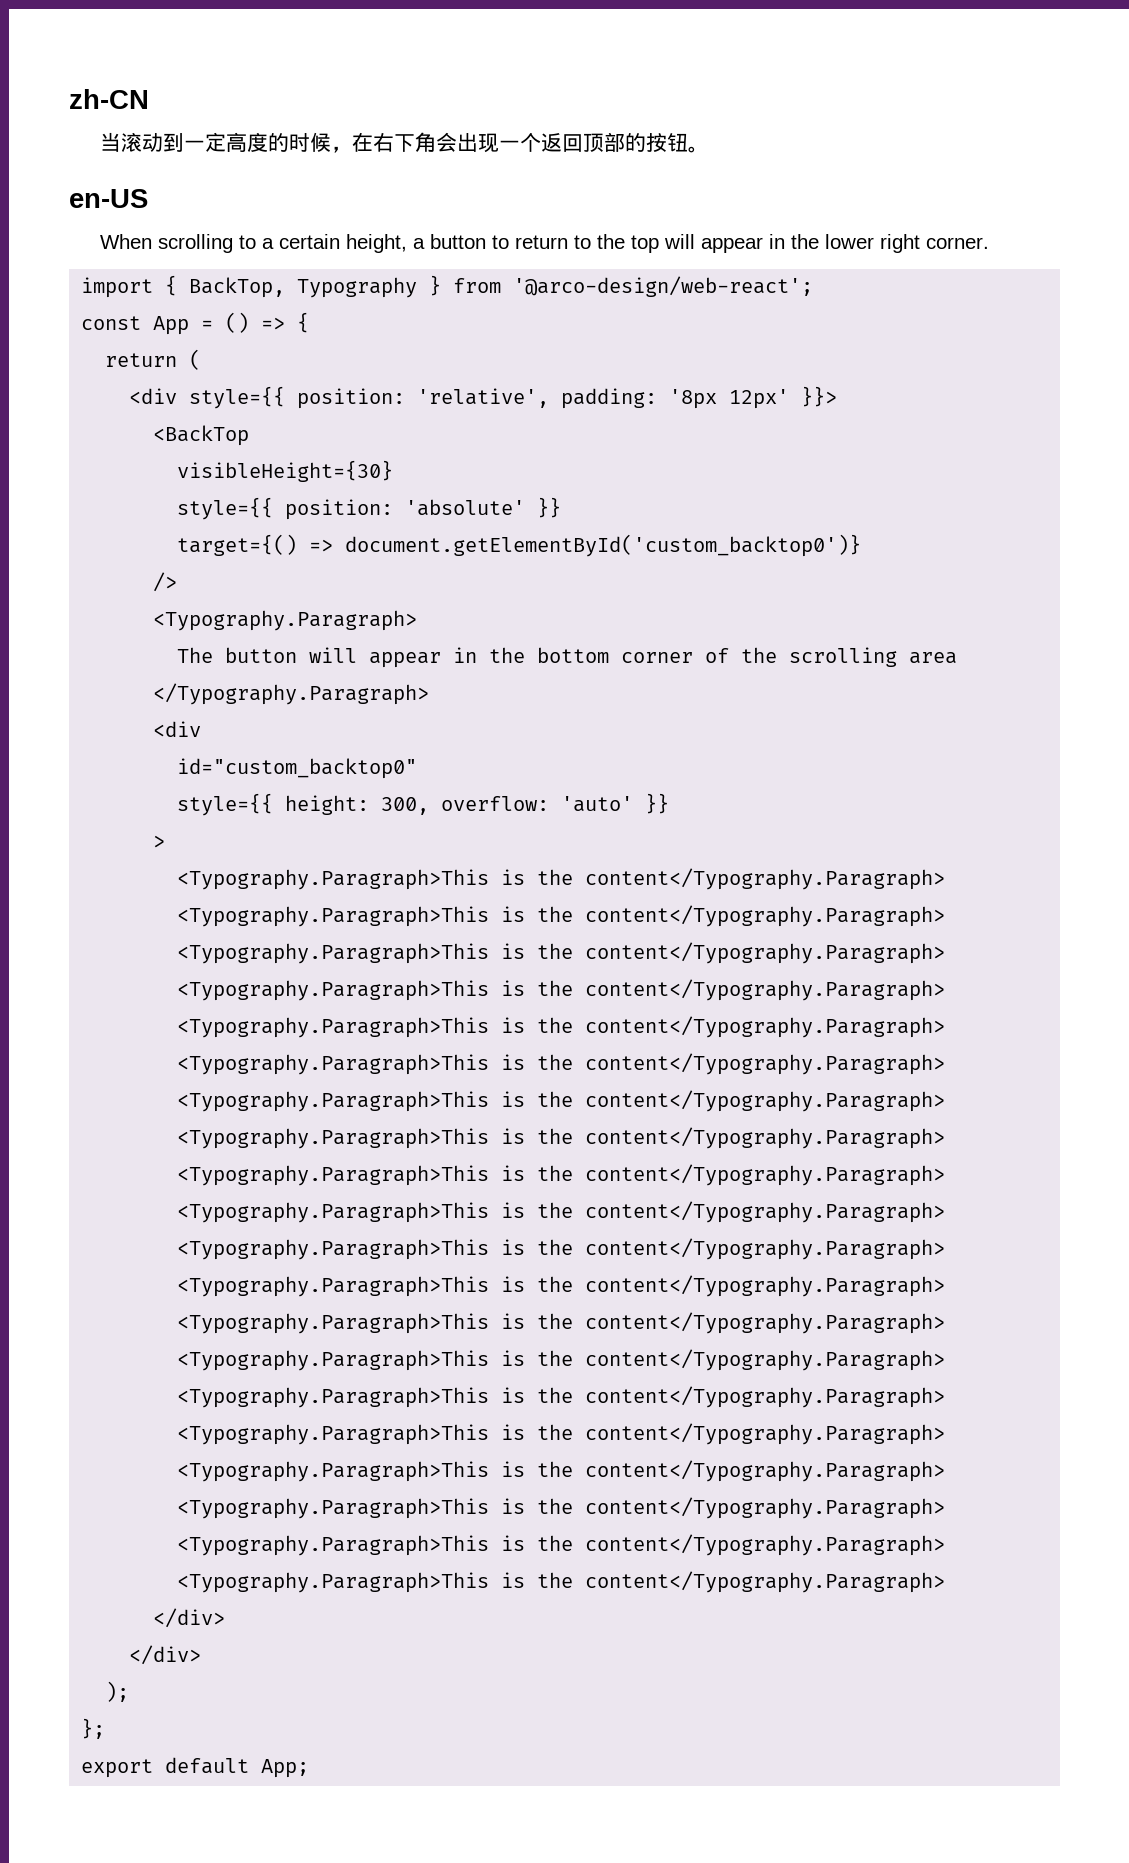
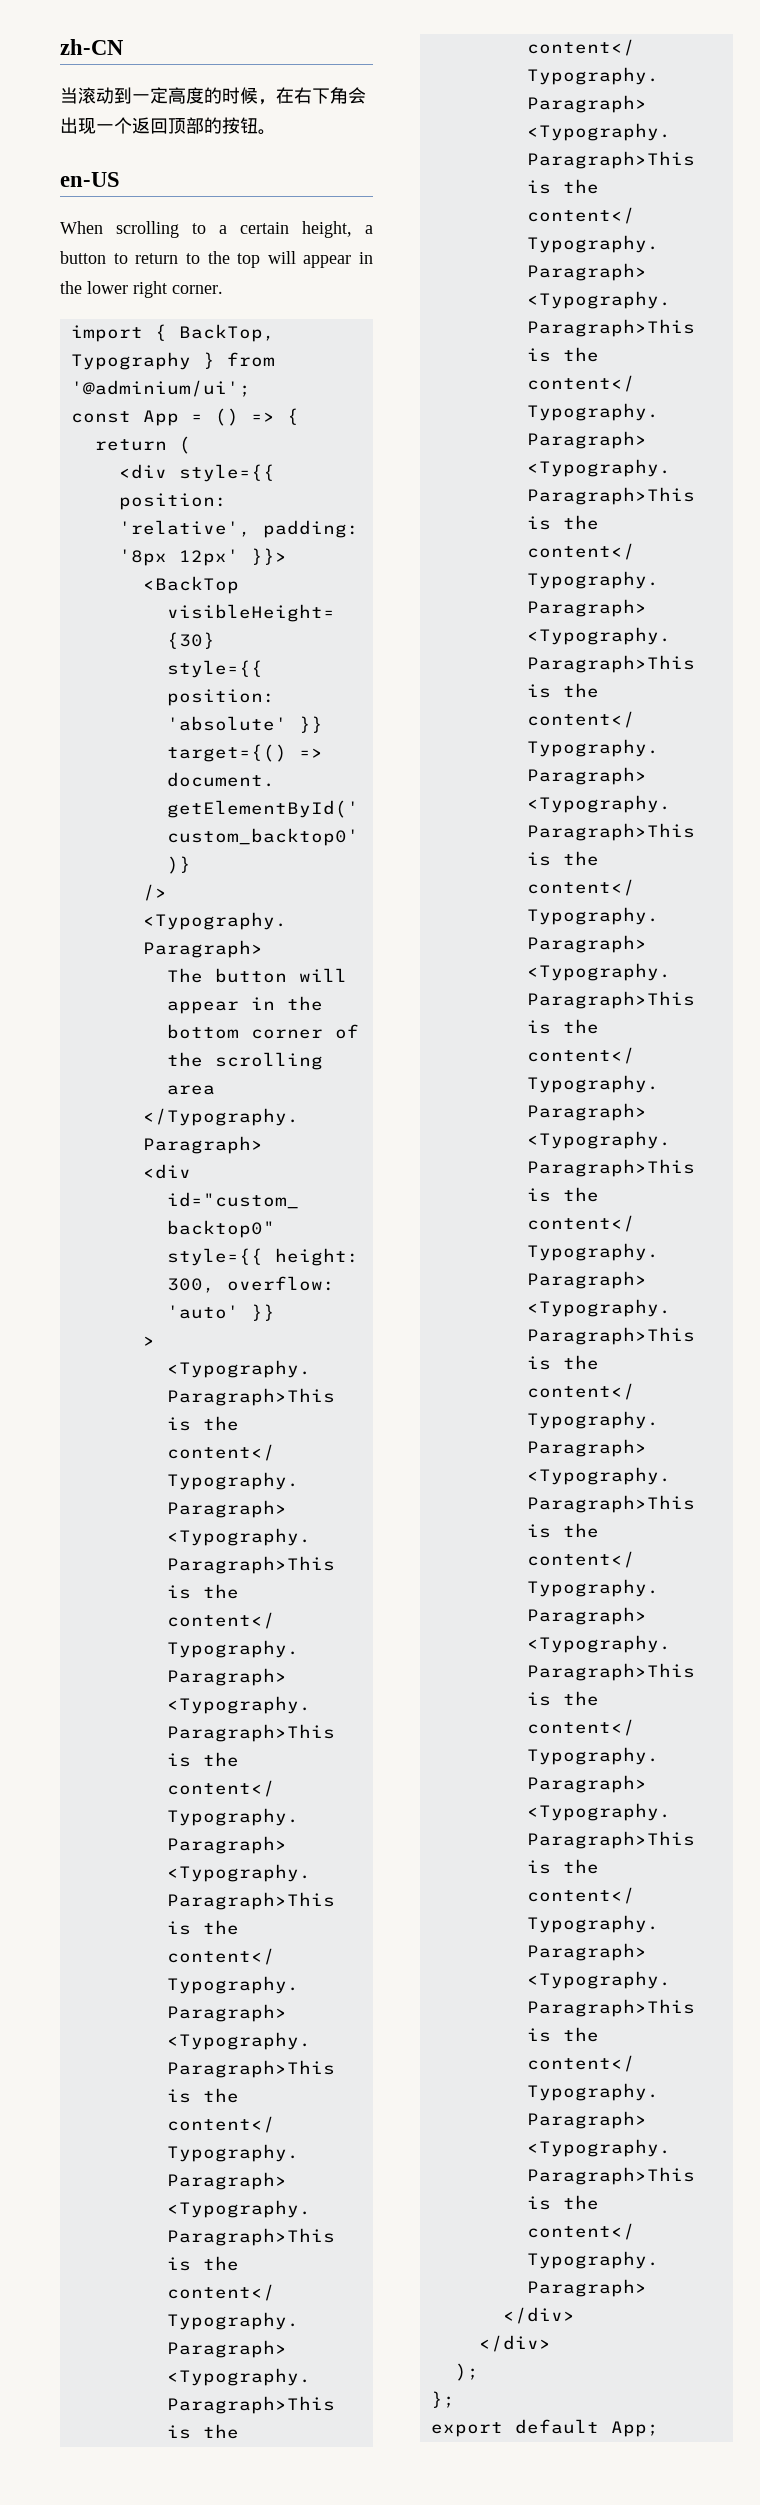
- import { BackTop, Typography } from '@arco-design/web-react';
+ import { BackTop, Typography } from '@adminium/ui';

